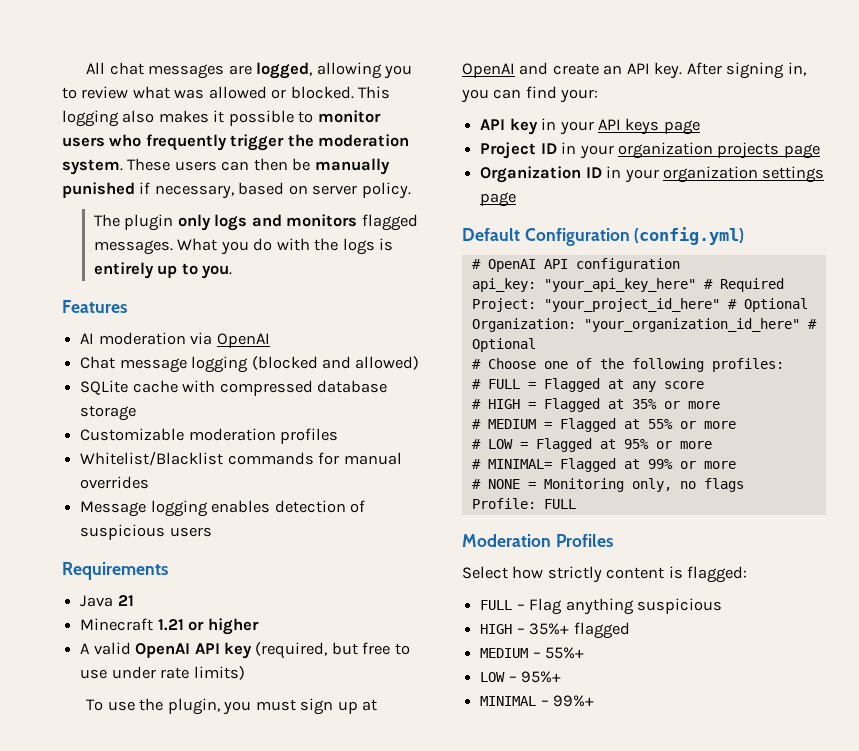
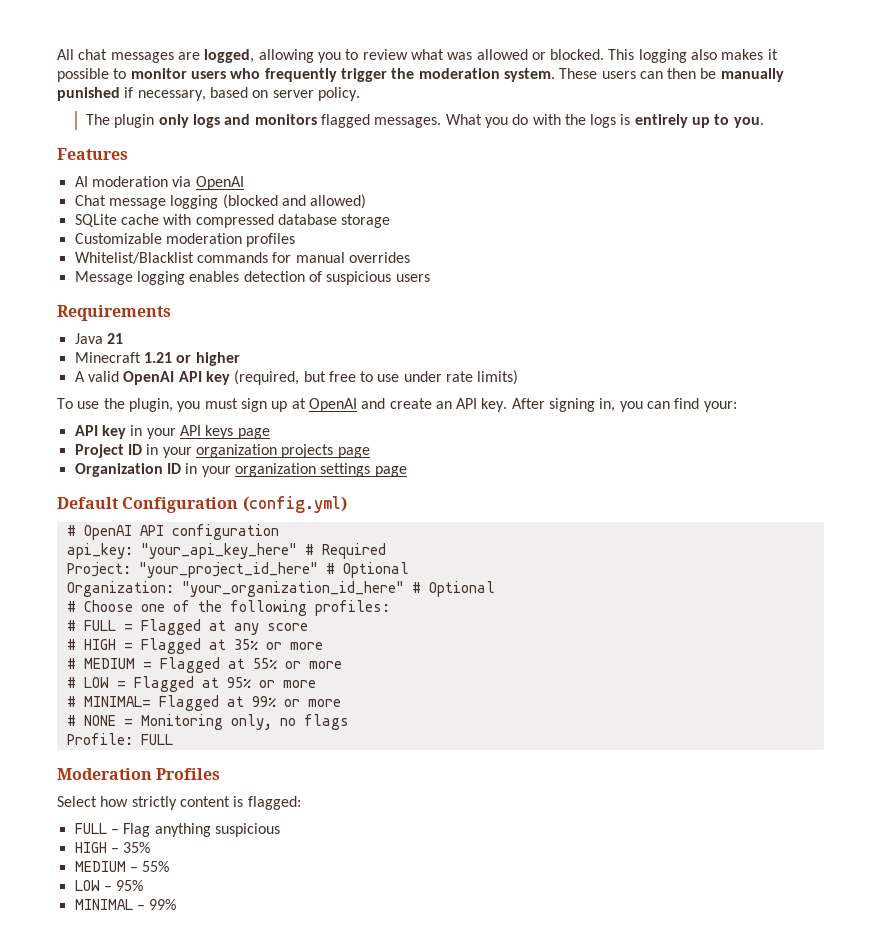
- HIGH – 35%+ flagged
+ HIGH – 35%
- MEDIUM – 55%+
+ MEDIUM – 55%
- LOW – 95%+
+ LOW – 95%
- MINIMAL – 99%+
+ MINIMAL – 99%

